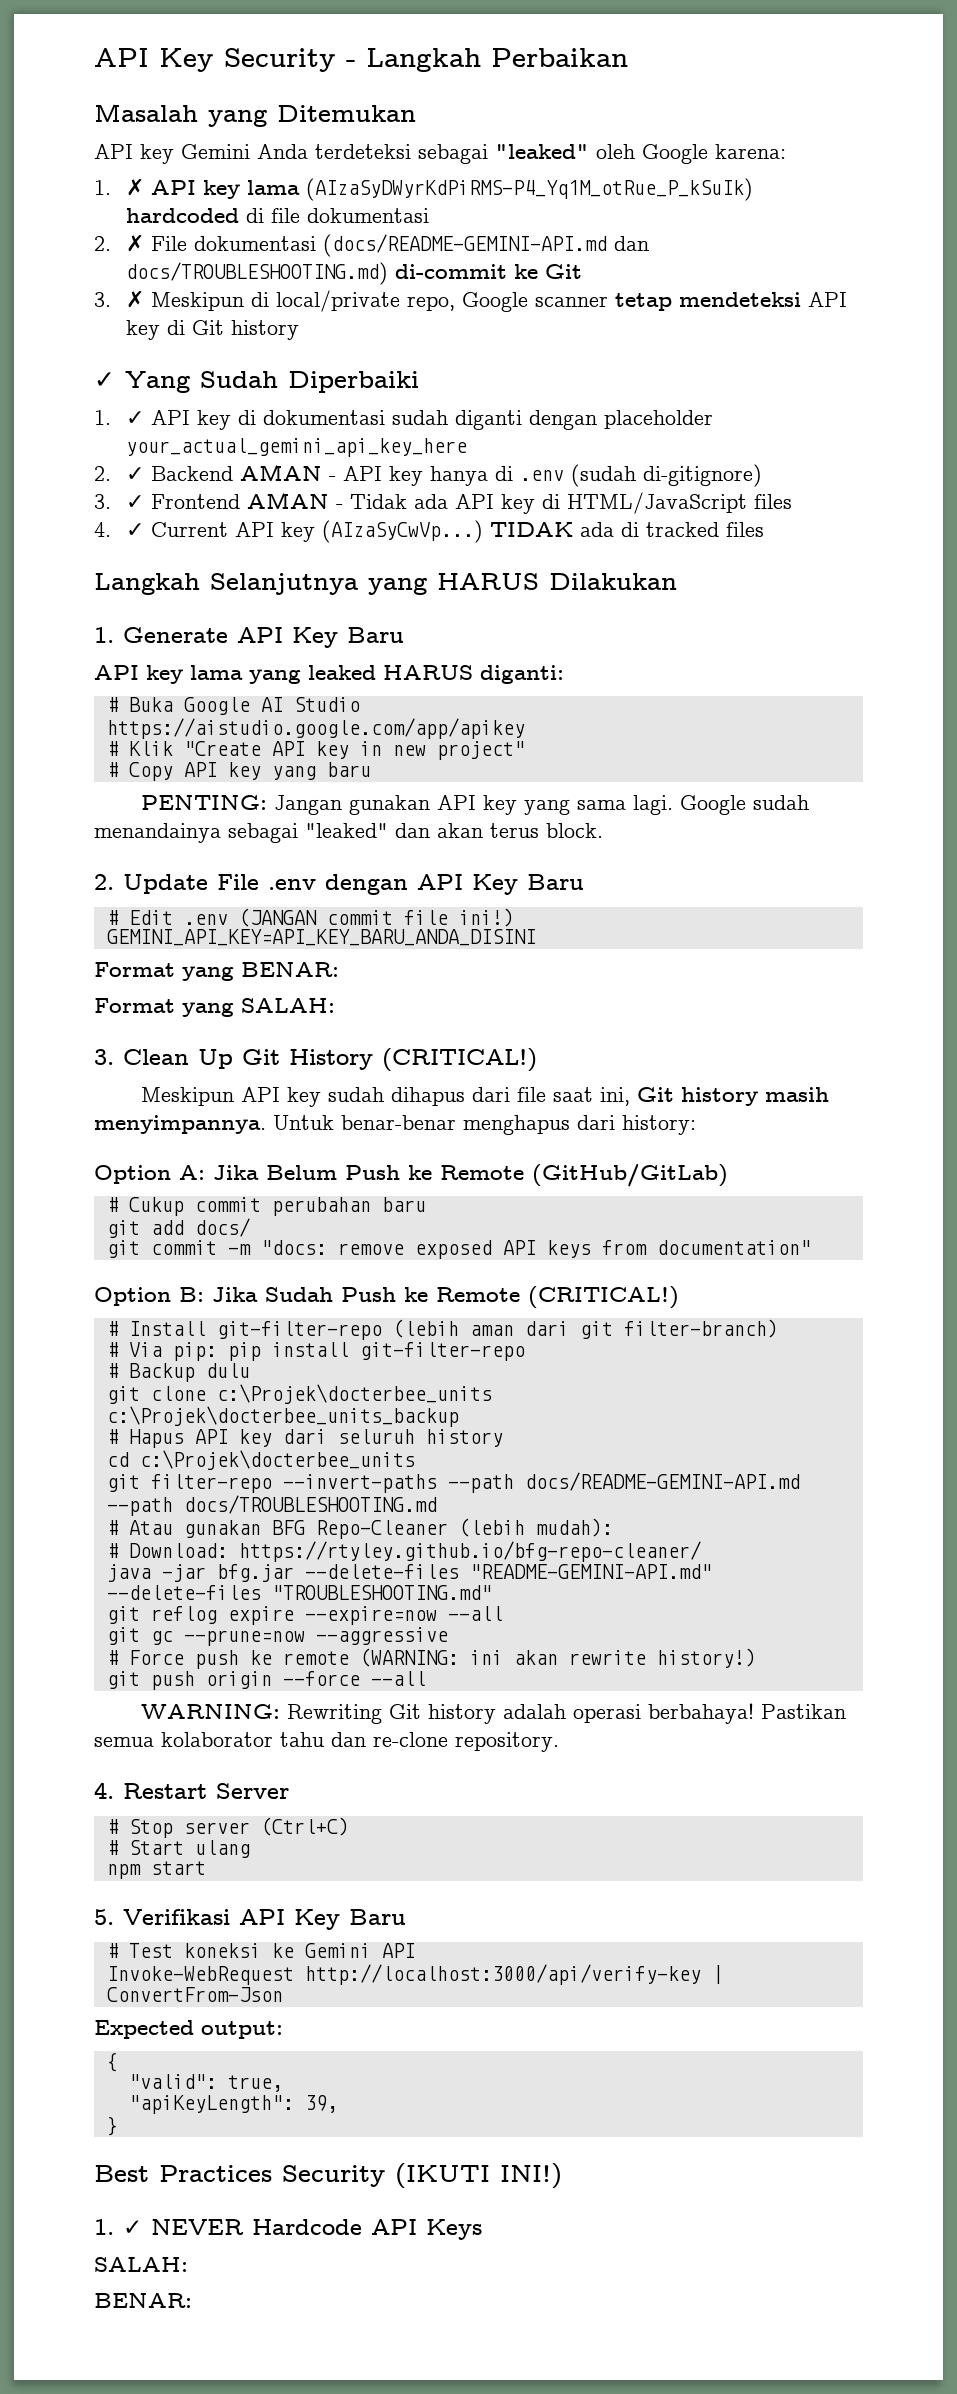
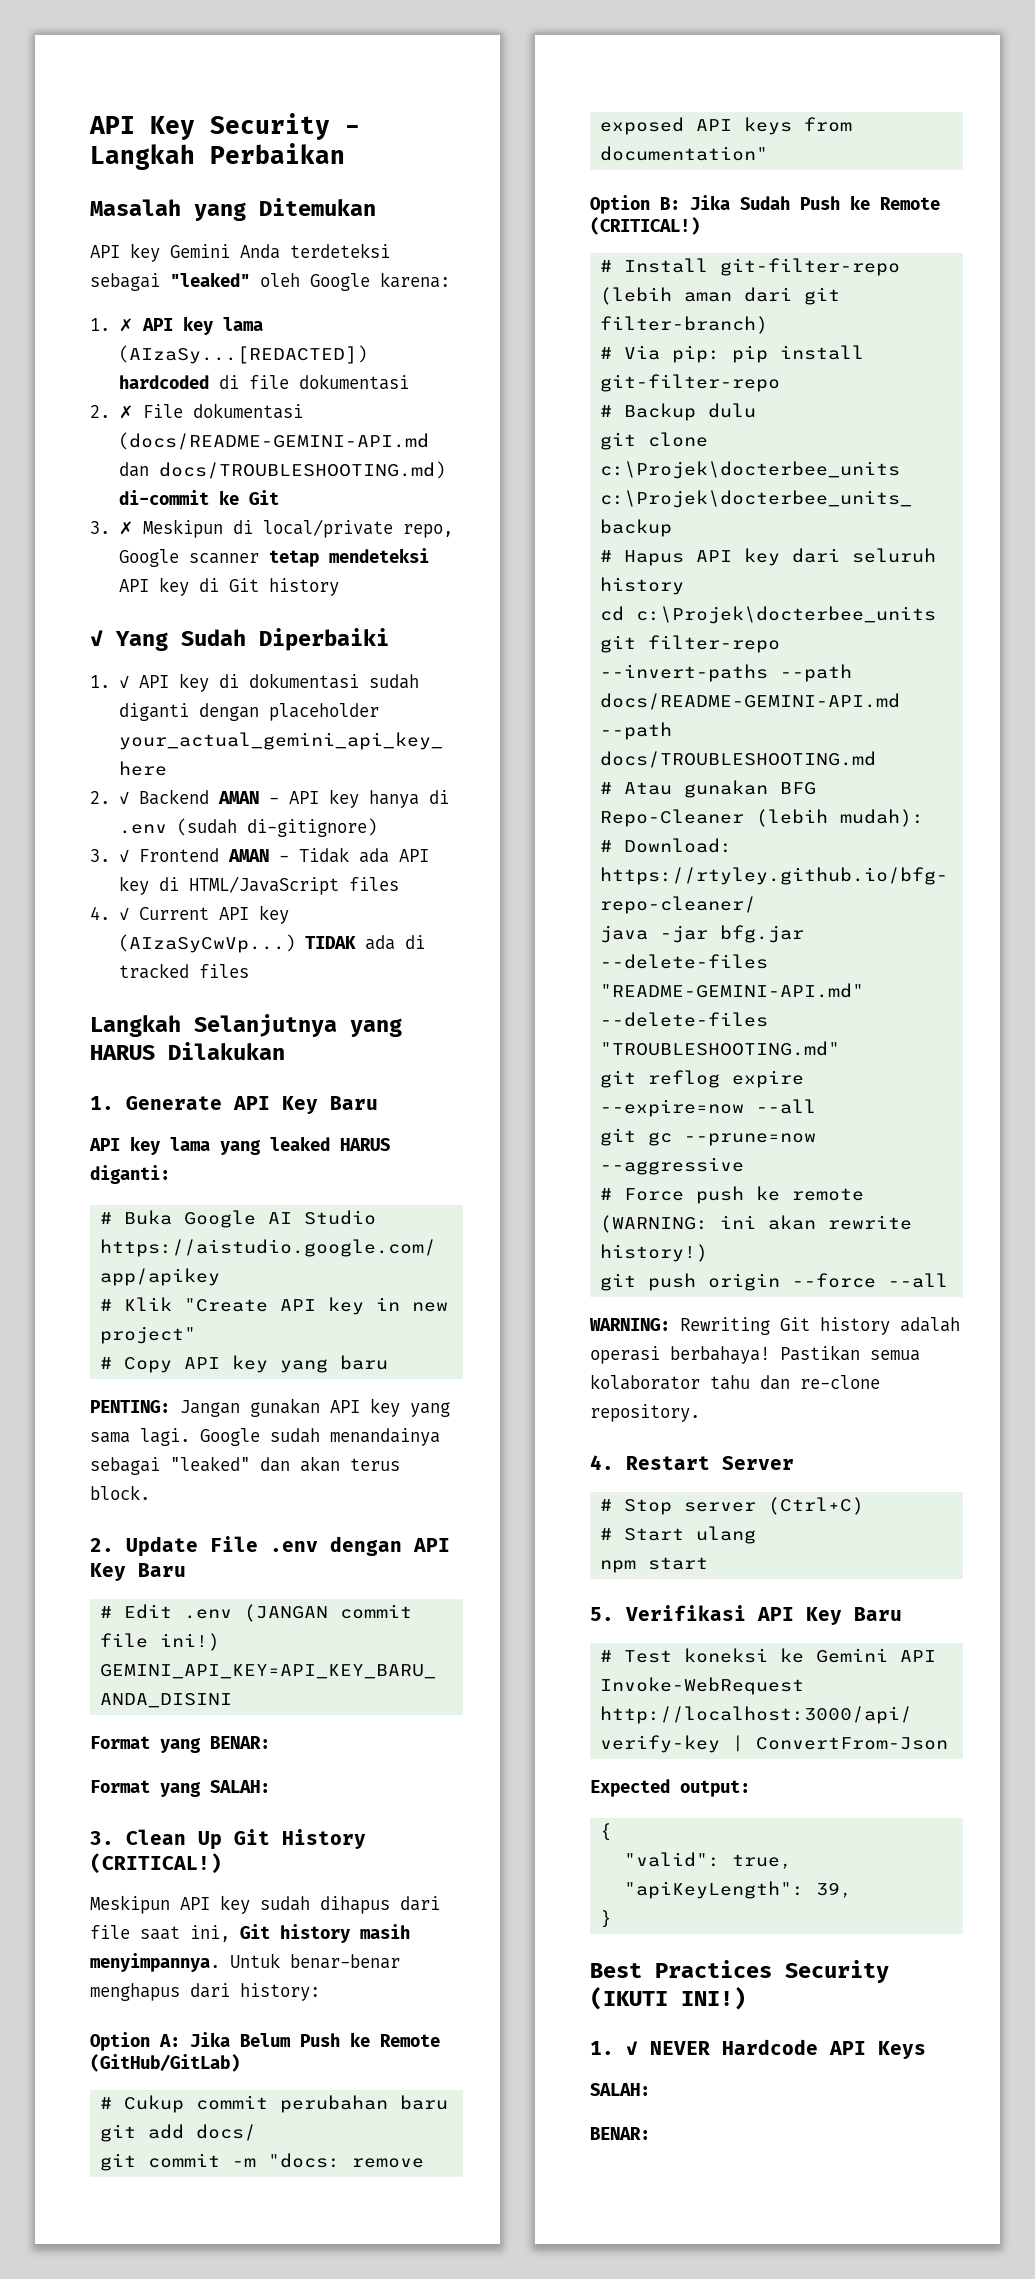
- 1. ✗ API key lama (AIzaSyDWyrKdPiRMS-P4_Yq1M_otRue_P_kSuIk) hardcoded di file dokumentasi
+ 1. ✗ API key lama (AIzaSy...[REDACTED]) hardcoded di file dokumentasi

